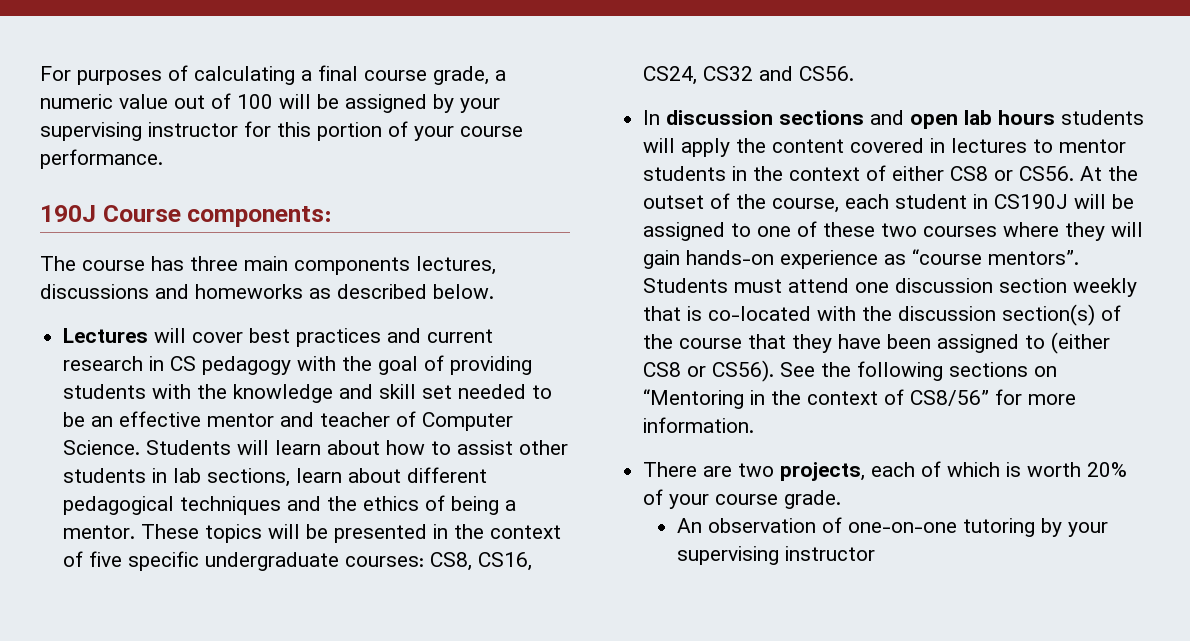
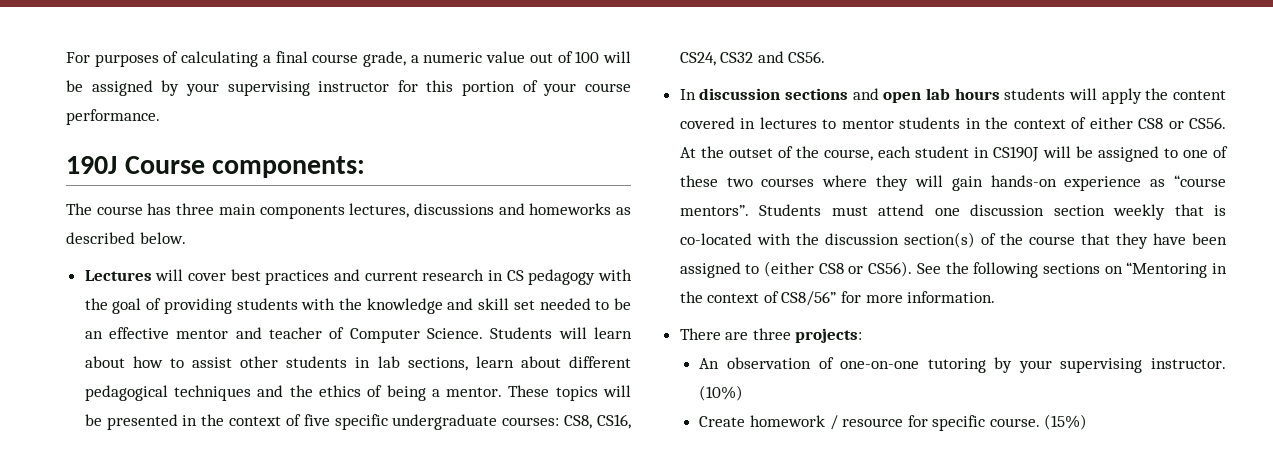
- There are two projects, each of which is worth 20% of your course grade.
+ There are three projects:
- An observation of one-on-one tutoring by your supervising instructor
+ An observation of one-on-one tutoring by your supervising instructor. (10%)
+ Create homework / resource for specific course. (15%)

